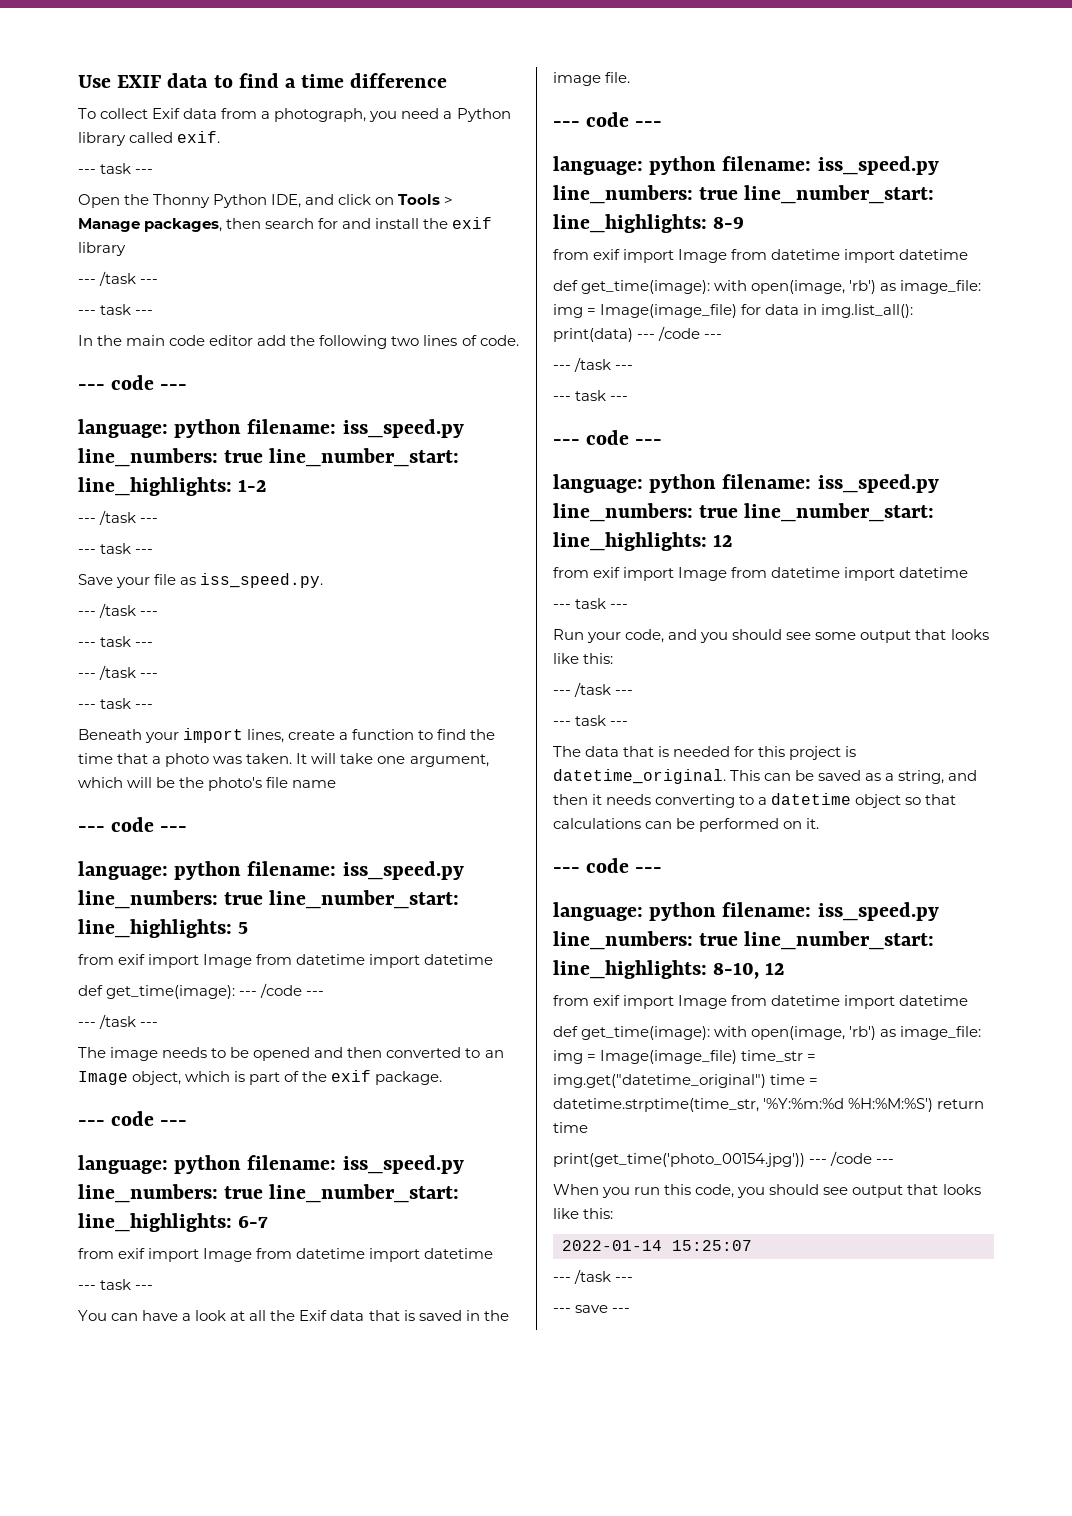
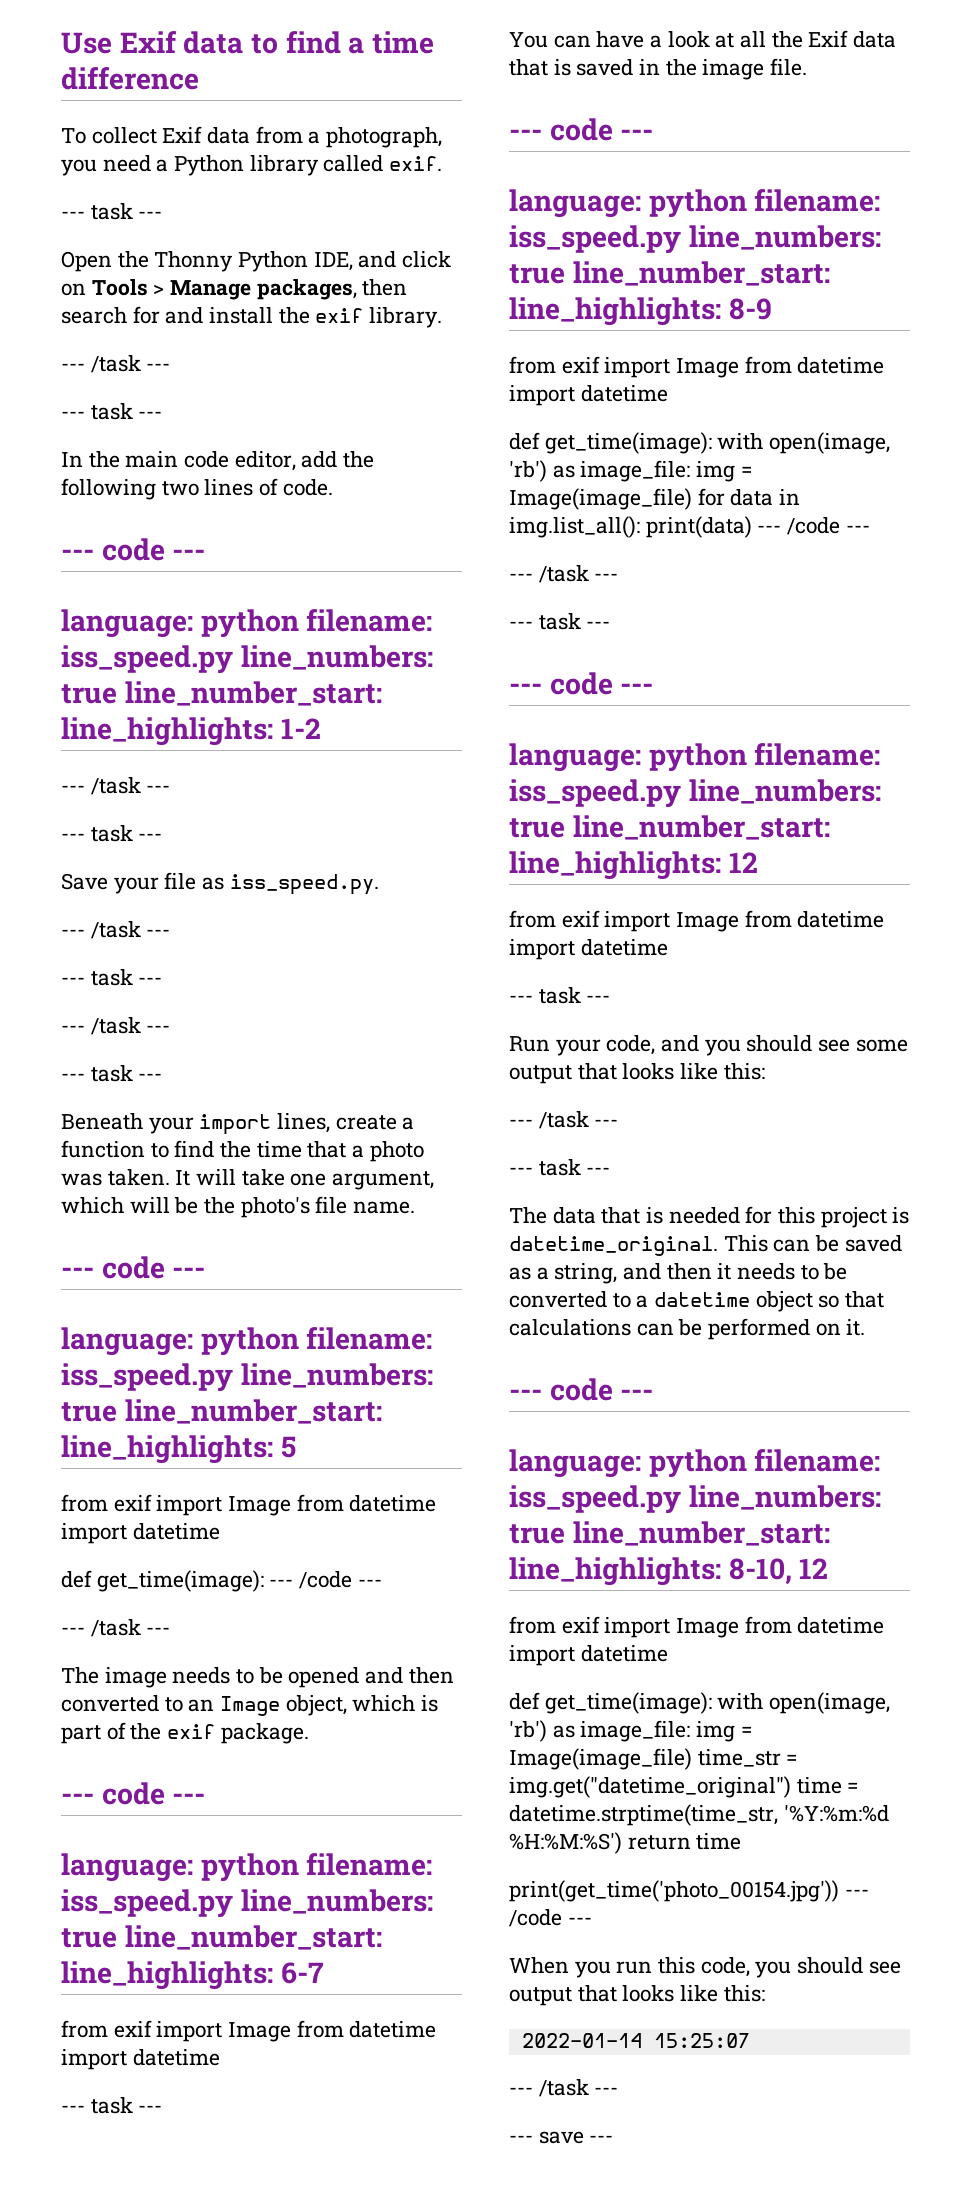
- Use EXIF data to find a time difference
+ Use Exif data to find a time difference
- Open the Thonny Python IDE, and click on Tools > Manage packages, then search for and install the exif library
+ Open the Thonny Python IDE, and click on Tools > Manage packages, then search for and install the exif library.
- In the main code editor add the following two lines of code.
+ In the main code editor, add the following two lines of code.
- It will take one argument, which will be the photo's file name
+ It will take one argument, which will be the photo's file name.
- This can be saved as a string, and then it needs converting to a datetime object so that calculations can be performed on it.
+ This can be saved as a string, and then it needs to be converted to a datetime object so that calculations can be performed on it.

